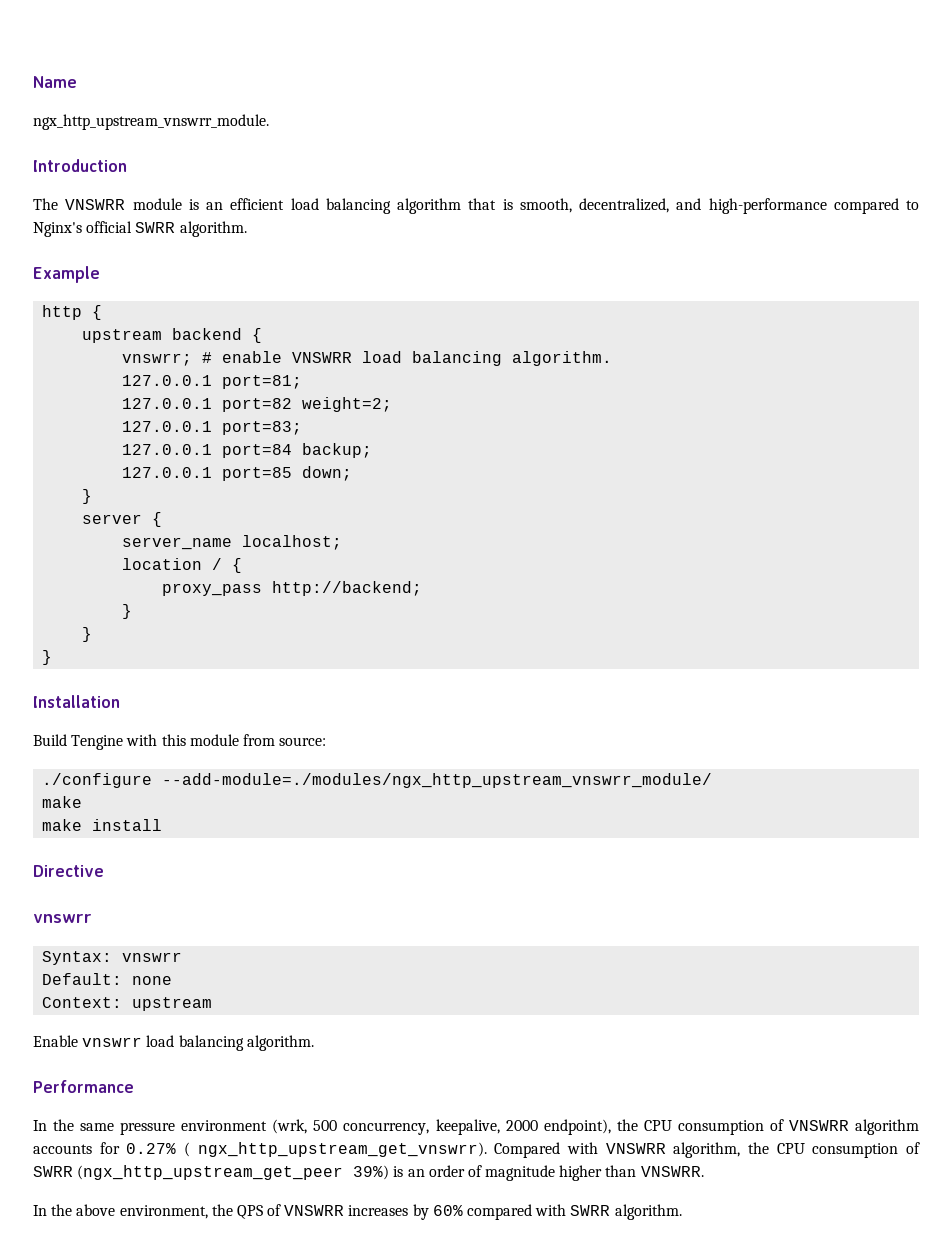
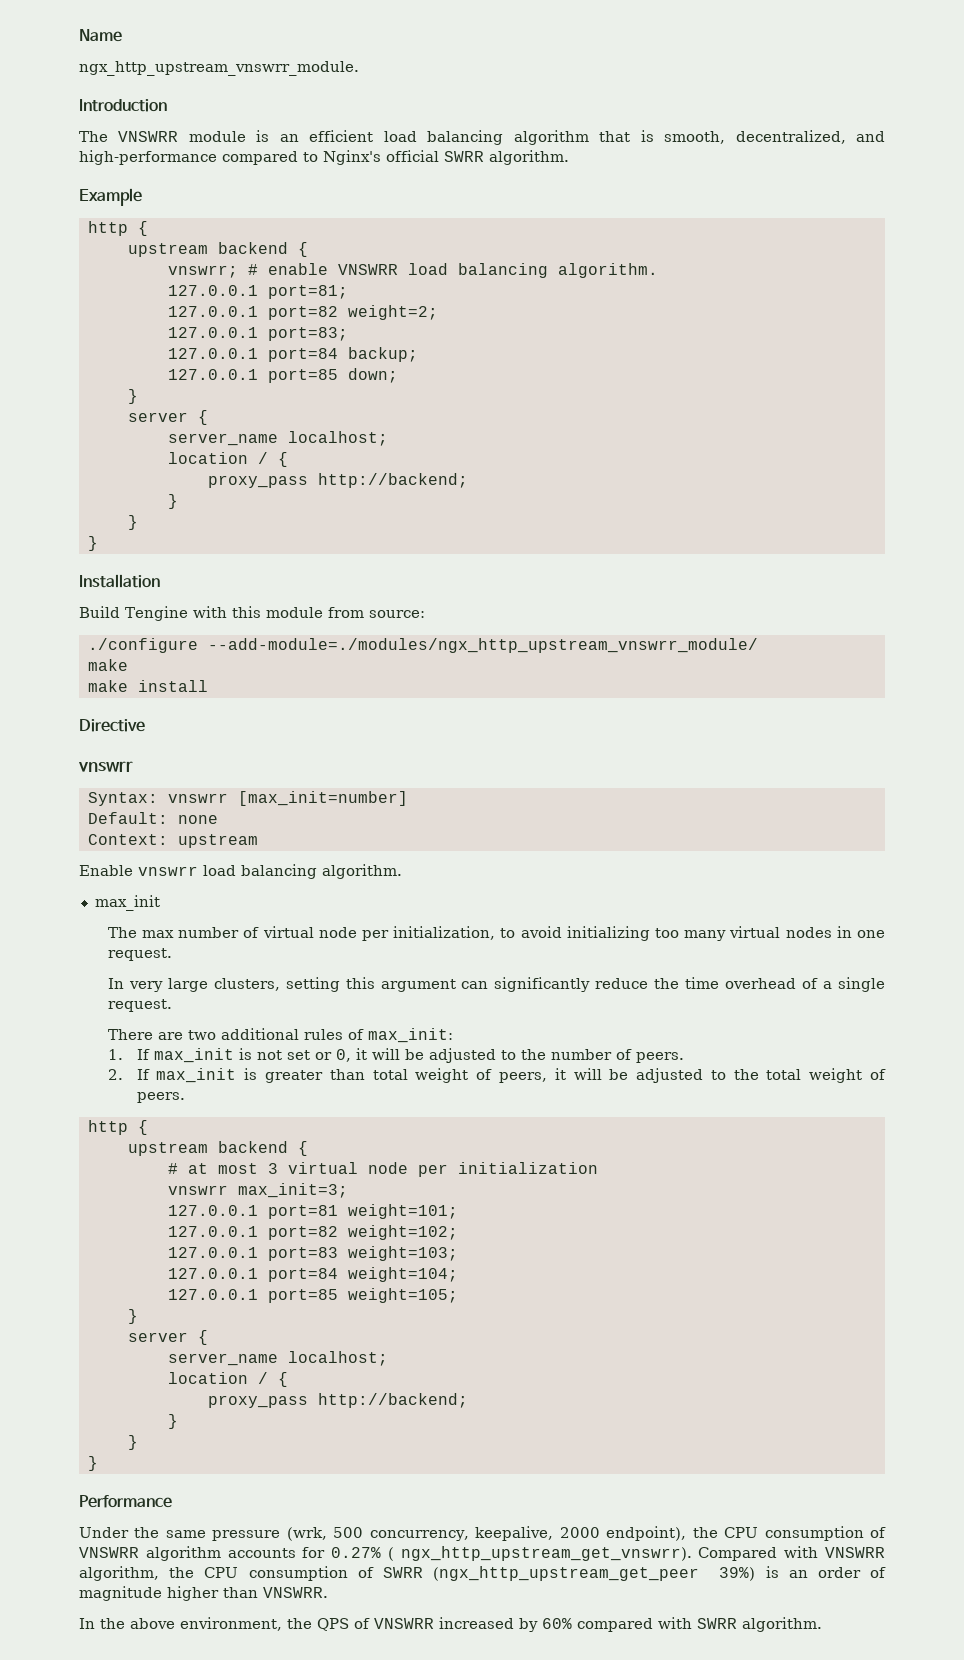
- Syntax: vnswrr
+ Syntax: vnswrr [max_init=number]
  Enable vnswrr load balancing algorithm.
+ max_init
+ The max number of virtual node per initialization, to avoid initializing too many virtual nodes in one request.
+ In very large clusters, setting this argument can significantly reduce the time overhead of a single request.
+ There are two additional rules of max_init:
+ 1. If max_init is not set or 0, it will be adjusted to the number of peers.
+ 2. If max_init is greater than total weight of peers, it will be adjusted to the total weight of peers.
+ http {
+ upstream backend {
+ # at most 3 virtual node per initialization
+ vnswrr max_init=3;
+ 127.0.0.1 port=81 weight=101;
+ 127.0.0.1 port=82 weight=102;
+ 127.0.0.1 port=83 weight=103;
+ 127.0.0.1 port=84 weight=104;
+ 127.0.0.1 port=85 weight=105;
+ }
+ server {
+ server_name localhost;
+ location / {
+ proxy_pass http://backend;
+ }
+ }
+ }
- In the same pressure environment (wrk, 500 concurrency, keepalive, 2000 endpoint), the CPU consumption of VNSWRR algorithm accounts for 0.27% ( ngx_http_upstream_get_vnswrr).
+ Under the same pressure (wrk, 500 concurrency, keepalive, 2000 endpoint), the CPU consumption of VNSWRR algorithm accounts for 0.27% ( ngx_http_upstream_get_vnswrr).
- In the above environment, the QPS of VNSWRR increases by 60% compared with SWRR algorithm.
+ In the above environment, the QPS of VNSWRR increased by 60% compared with SWRR algorithm.

